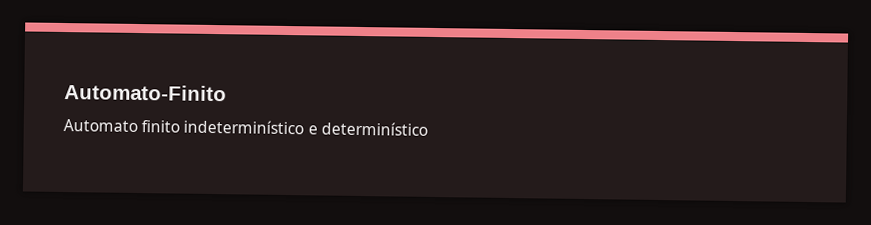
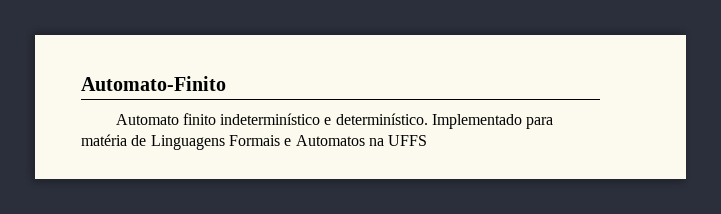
- Automato finito indeterminístico e determinístico
+ Automato finito indeterminístico e determinístico. Implementado para matéria de Linguagens Formais e Automatos na UFFS

